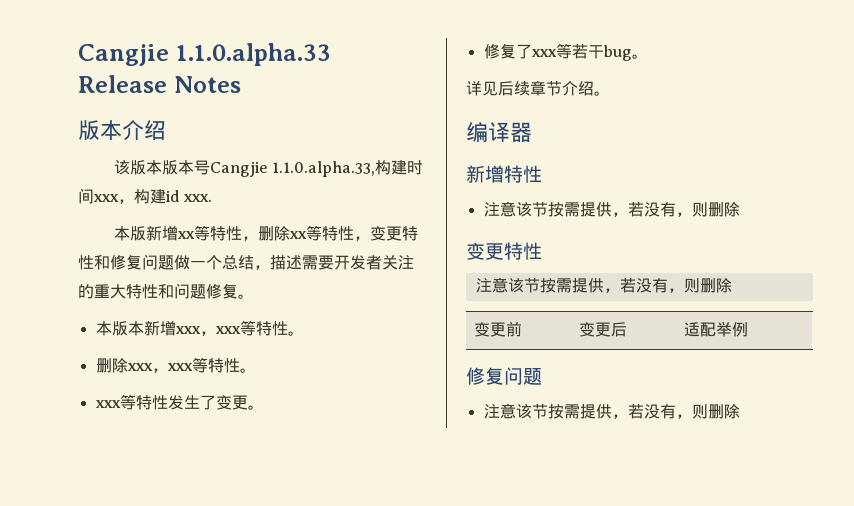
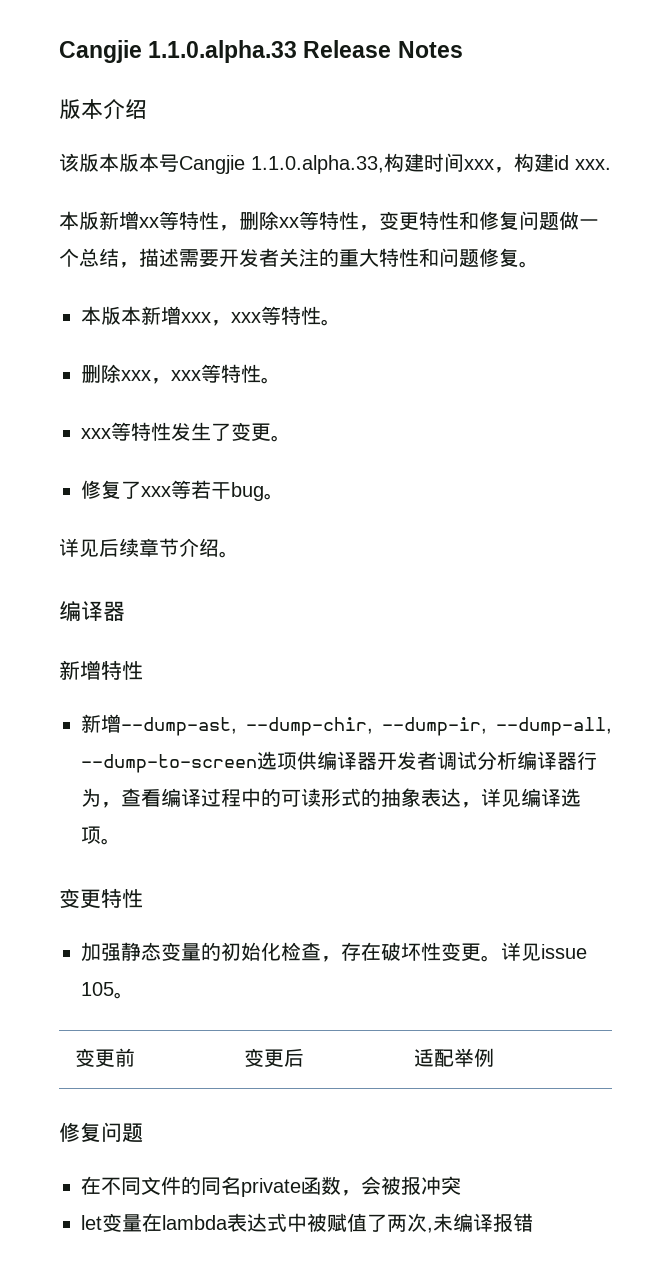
  新增特性
- 注意该节按需提供，若没有，则删除
+ 新增--dump-ast, --dump-chir, --dump-ir, --dump-all, --dump-to-screen选项供编译器开发者调试分析编译器行为，查看编译过程中的可读形式的抽象表达，详见编译选项。
  变更特性
- 注意该节按需提供，若没有，则删除
+ 加强静态变量的初始化检查，存在破坏性变更。详见issue 105。
  变更前 | 变更后 | 适配举例
  修复问题
- 注意该节按需提供，若没有，则删除
+ 在不同文件的同名private函数，会被报冲突
+ let变量在lambda表达式中被赋值了两次,未编译报错

